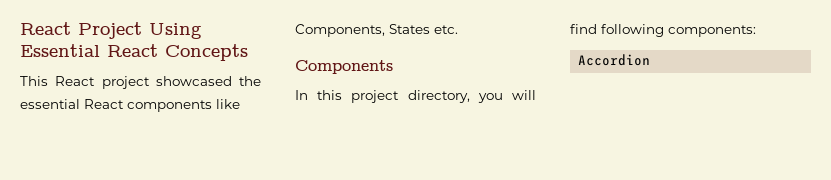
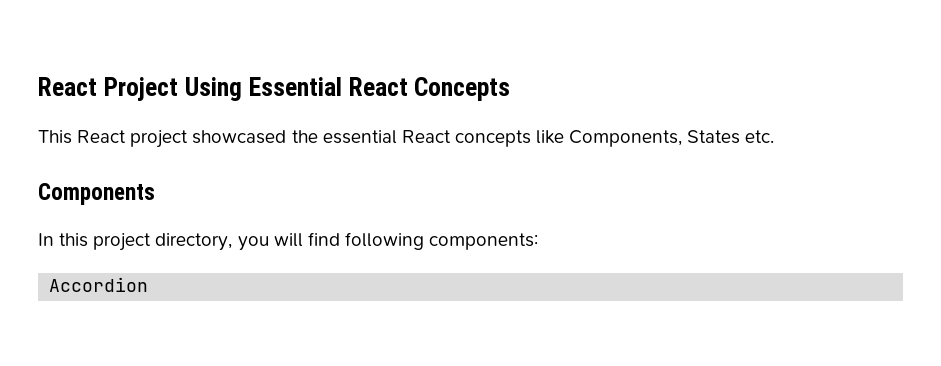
- This React project showcased the essential React components like Components, States etc.
+ This React project showcased the essential React concepts like Components, States etc.

